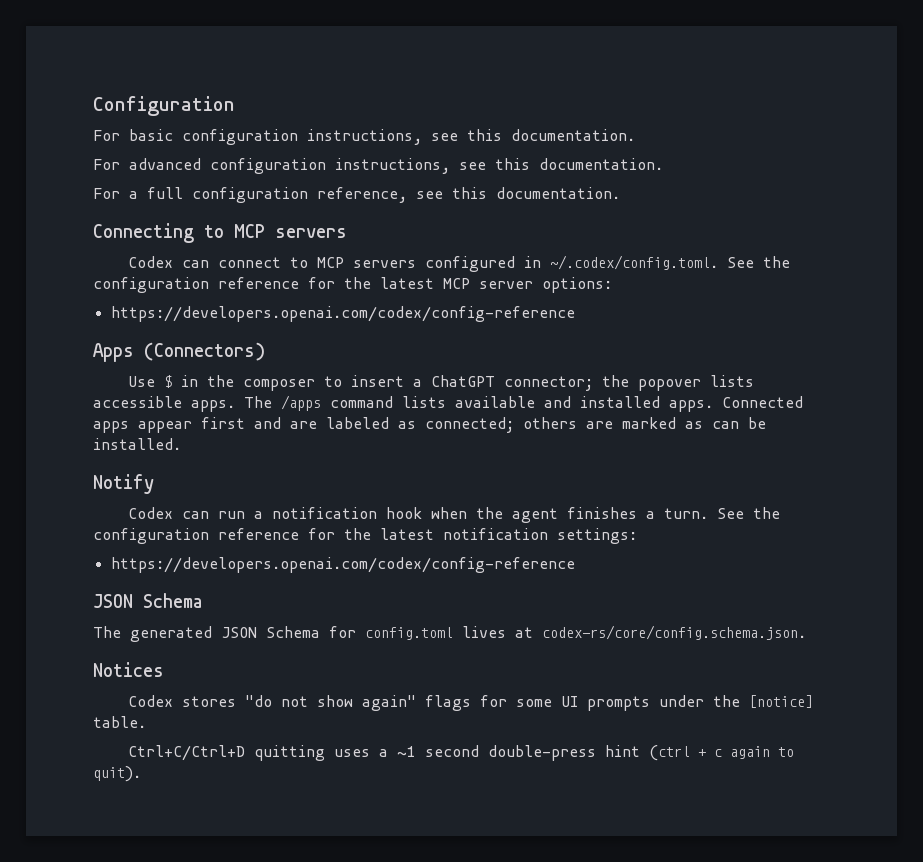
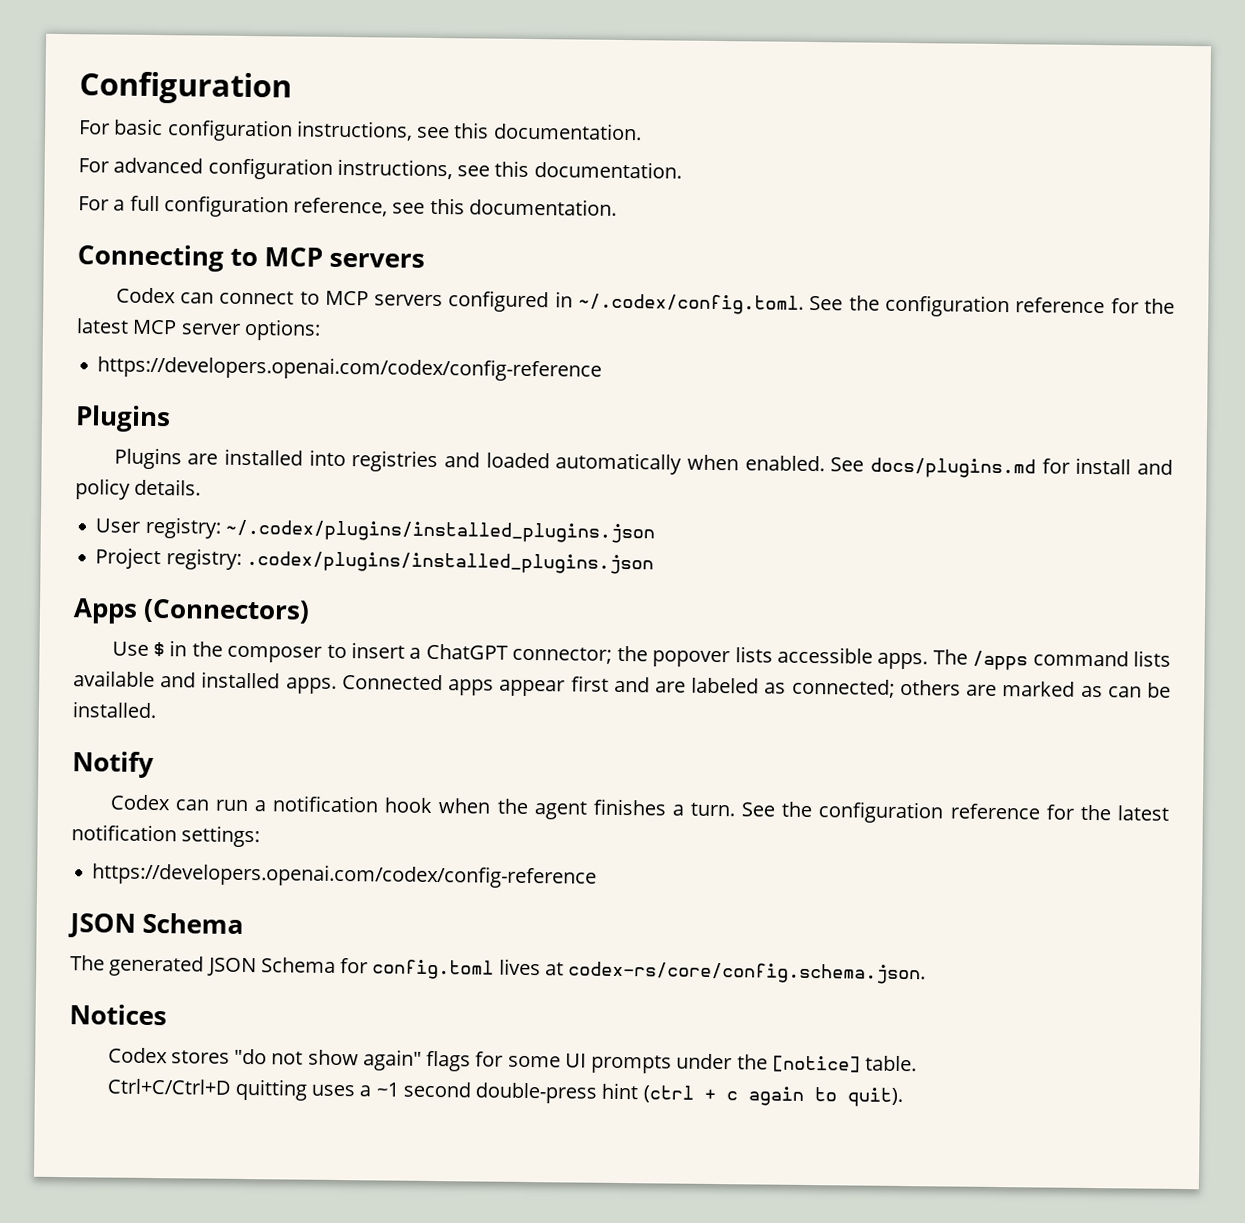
  Codex can connect to MCP servers configured in ~/.codex/config.toml. See the configuration reference for the latest MCP server options:
  https://developers.openai.com/codex/config-reference
+ Plugins
+ Plugins are installed into registries and loaded automatically when enabled. See docs/plugins.md for install and policy details.
+ User registry: ~/.codex/plugins/installed_plugins.json
+ Project registry: .codex/plugins/installed_plugins.json

